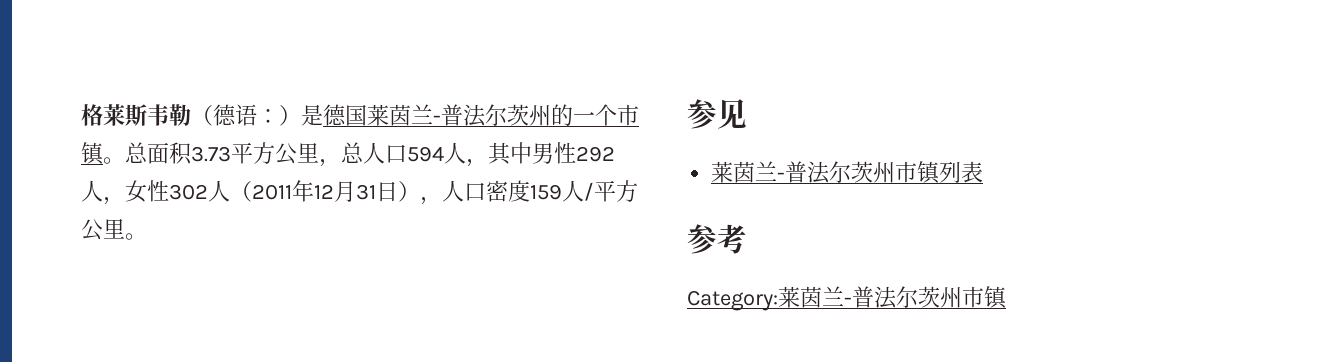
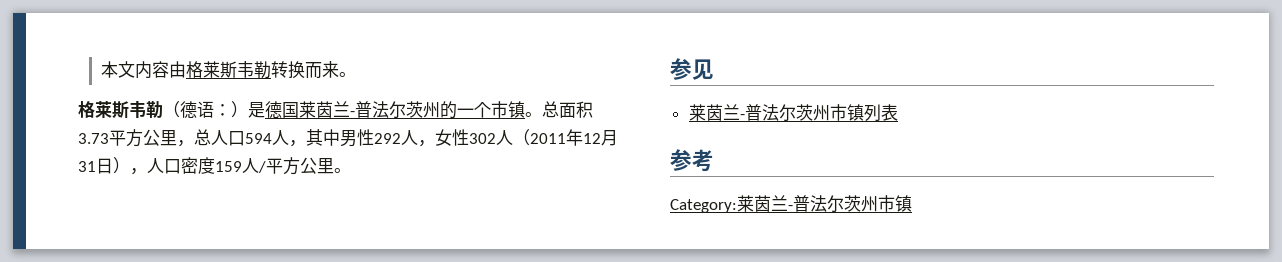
+ 本文内容由格莱斯韦勒转换而来。

